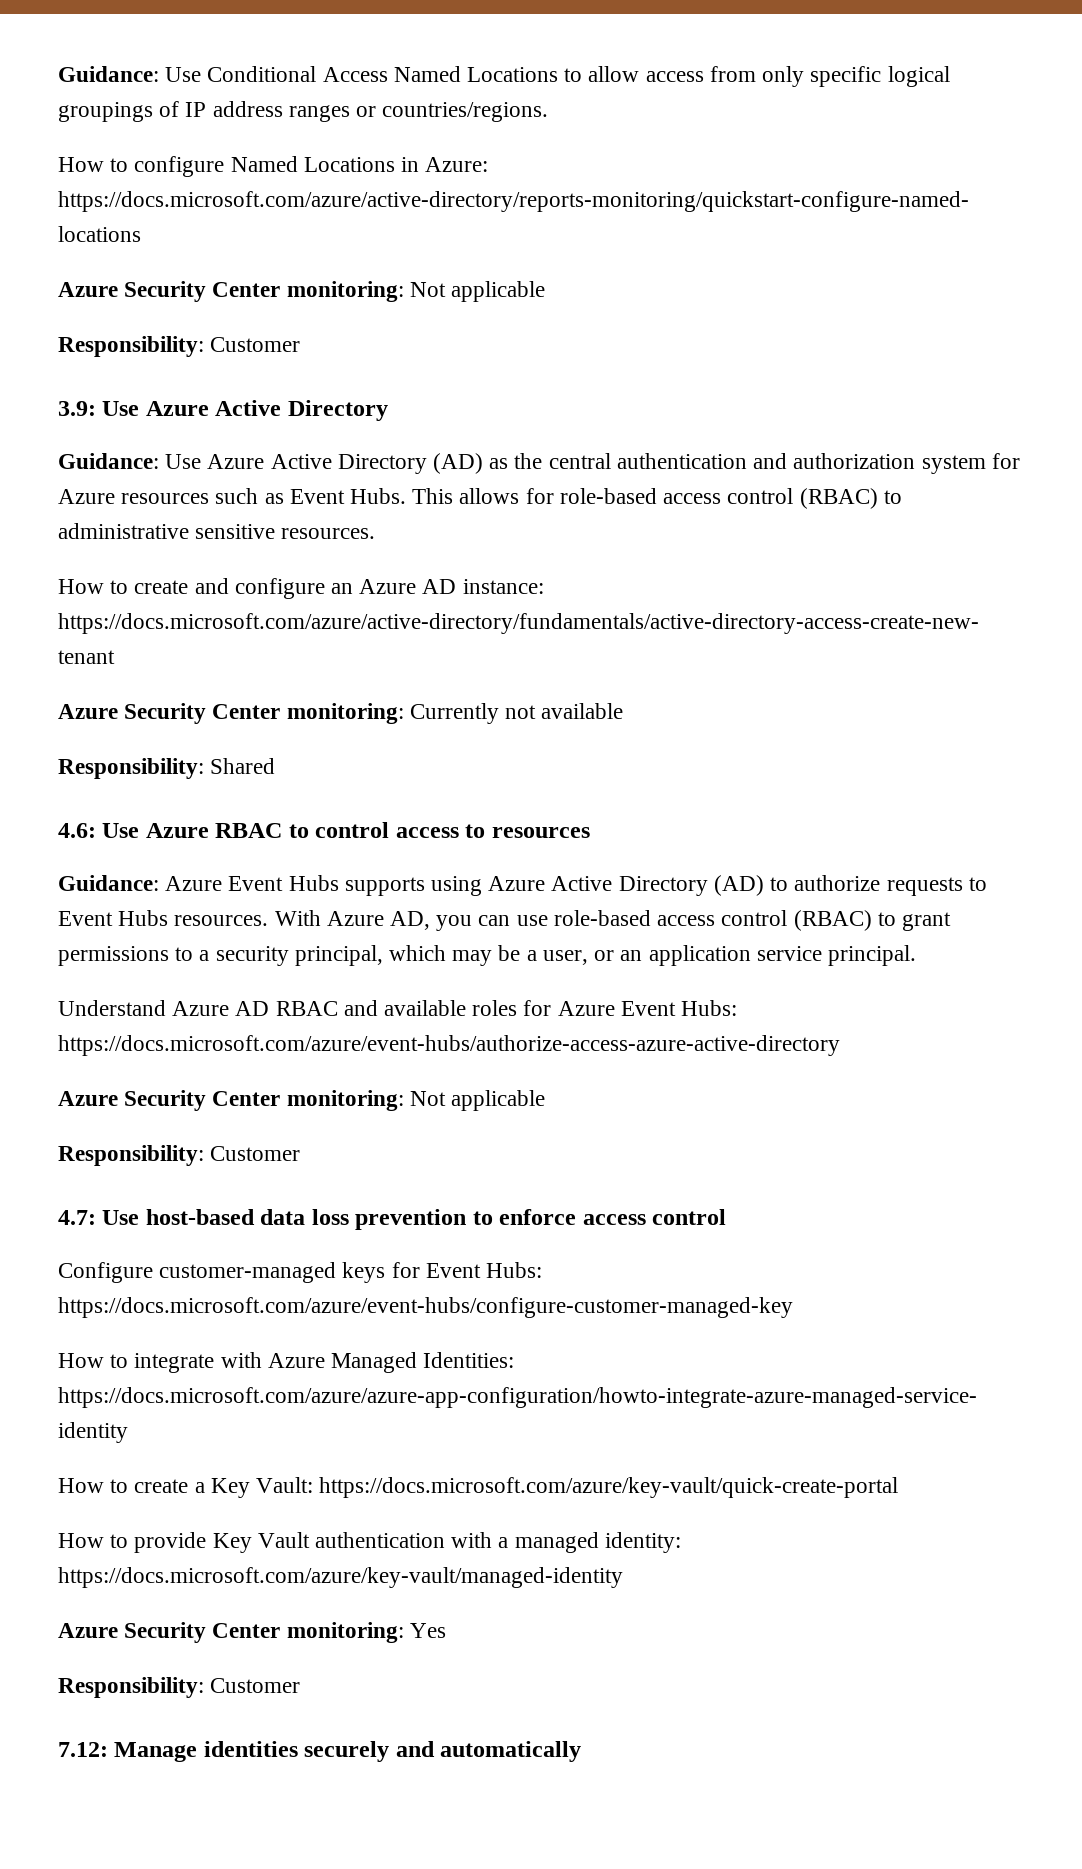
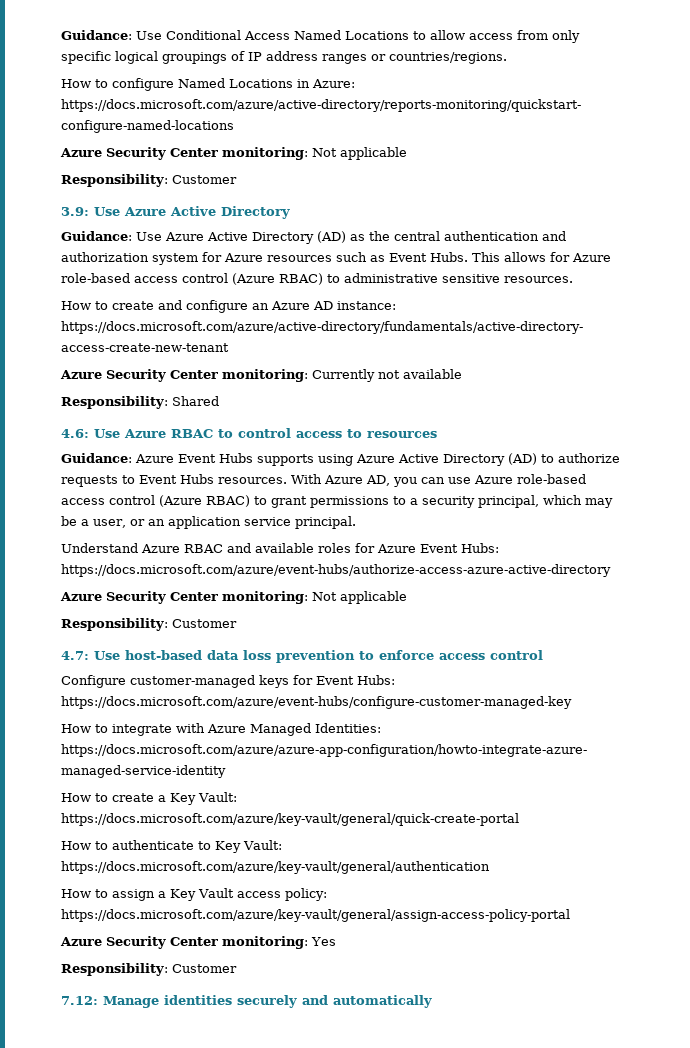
- This allows for role-based access control (RBAC) to administrative sensitive resources.
+ This allows for Azure role-based access control (Azure RBAC) to administrative sensitive resources.
- With Azure AD, you can use role-based access control (RBAC) to grant permissions to a security principal, which may be a user, or an application service principal.
+ With Azure AD, you can use Azure role-based access control (Azure RBAC) to grant permissions to a security principal, which may be a user, or an application service principal.
- Understand Azure AD RBAC and available roles for Azure Event Hubs: https://docs.microsoft.com/azure/event-hubs/authorize-access-azure-active-directory
+ Understand Azure RBAC and available roles for Azure Event Hubs: https://docs.microsoft.com/azure/event-hubs/authorize-access-azure-active-directory
- How to create a Key Vault: https://docs.microsoft.com/azure/key-vault/quick-create-portal
- How to provide Key Vault authentication with a managed identity: https://docs.microsoft.com/azure/key-vault/managed-identity
+ How to create a Key Vault: https://docs.microsoft.com/azure/key-vault/general/quick-create-portal
+ How to authenticate to Key Vault: https://docs.microsoft.com/azure/key-vault/general/authentication
+ How to assign a Key Vault access policy: https://docs.microsoft.com/azure/key-vault/general/assign-access-policy-portal

